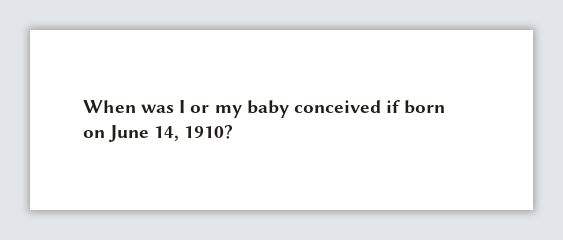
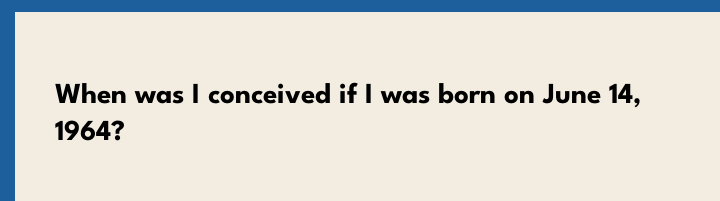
- When was I or my baby conceived if born on June 14, 1910?
+ When was I conceived if I was born on June 14, 1964?

